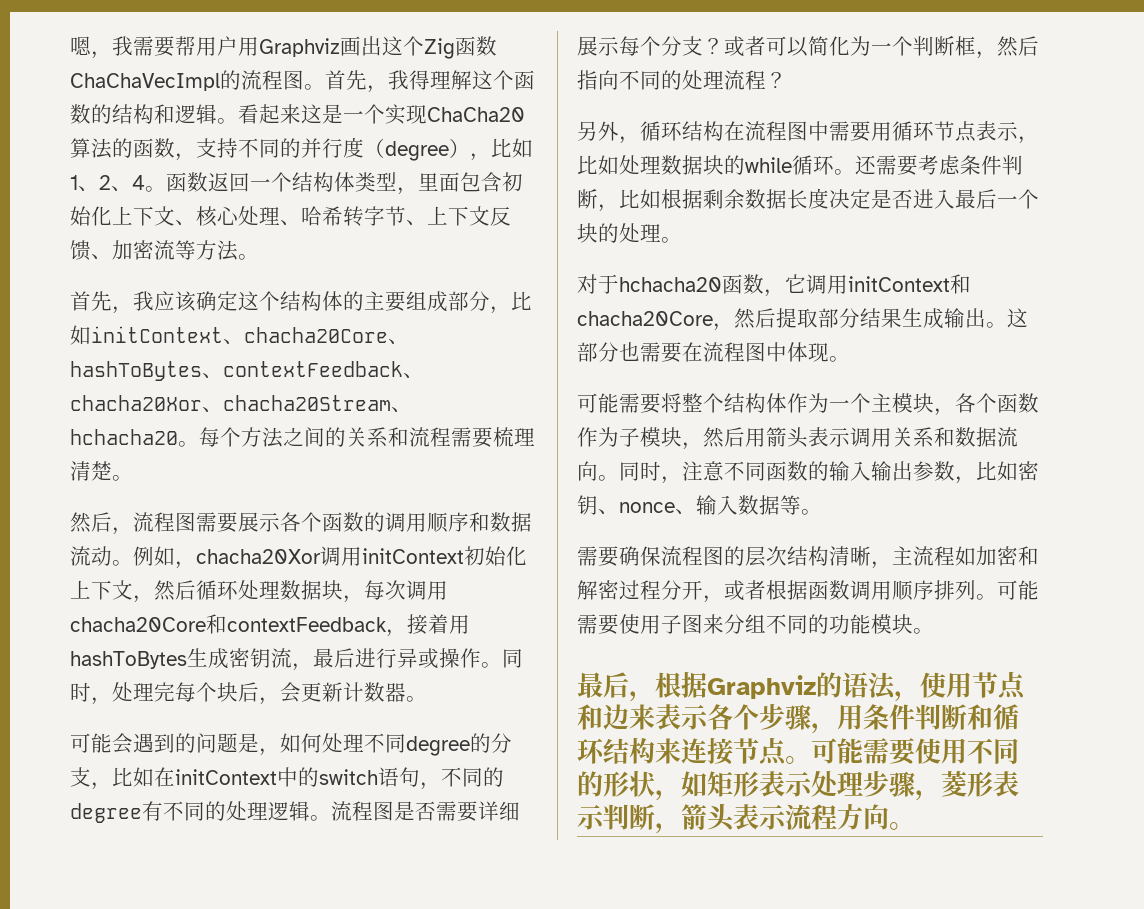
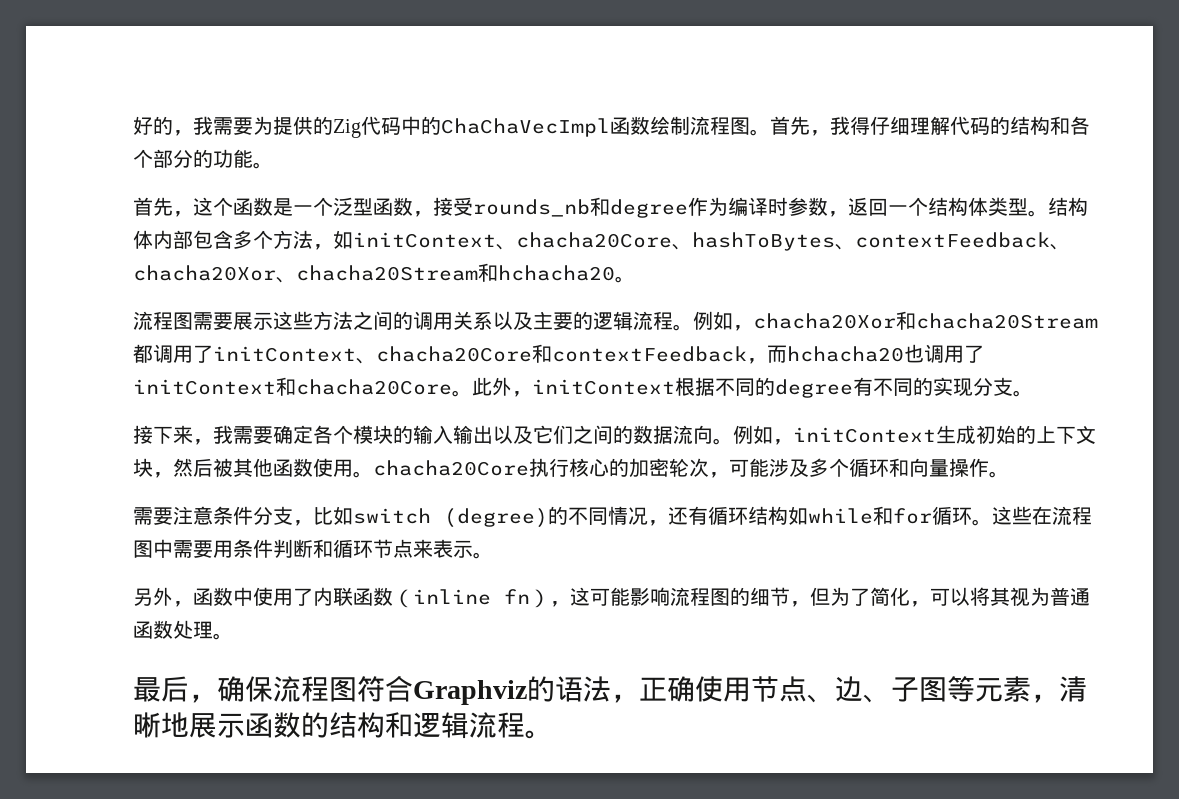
- 嗯，我需要帮用户用Graphviz画出这个Zig函数ChaChaVecImpl的流程图。
+ 好的，我需要为提供的Zig代码中的ChaChaVecImpl函数绘制流程图。
- 首先，我得理解这个函数的结构和逻辑。看起来这是一个实现ChaCha20算法的函数，支持不同的并行度（degree），比如1、2、4。函数返回一个结构体类型，里面包含初始化上下文、核心处理、哈希转字节、上下文反馈、加密流等方法。
- 首先，我应该确定这个结构体的主要组成部分，比如initContext、chacha20Core、hashToBytes、contextFeedback、chacha20Xor、chacha20Stream、hchacha20。每个方法之间的关系和流程需要梳理清楚。
- 然后，流程图需要展示各个函数的调用顺序和数据流动。例如，chacha20Xor调用initContext初始化上下文，然后循环处理数据块，每次调用chacha20Core和contextFeedback，接着用hashToBytes生成密钥流，最后进行异或操作。同时，处理完每个块后，会更新计数器。
- 可能会遇到的问题是，如何处理不同degree的分支，比如在initContext中的switch语句，不同的degree有不同的处理逻辑。流程图是否需要详细展示每个分支？或者可以简化为一个判断框，然后指向不同的处理流程？
- 另外，循环结构在流程图中需要用循环节点表示，比如处理数据块的while循环。还需要考虑条件判断，比如根据剩余数据长度决定是否进入最后一个块的处理。
- 对于hchacha20函数，它调用initContext和chacha20Core，然后提取部分结果生成输出。这部分也需要在流程图中体现。
- 可能需要将整个结构体作为一个主模块，各个函数作为子模块，然后用箭头表示调用关系和数据流向。同时，注意不同函数的输入输出参数，比如密钥、nonce、输入数据等。
- 需要确保流程图的层次结构清晰，主流程如加密和解密过程分开，或者根据函数调用顺序排列。可能需要使用子图来分组不同的功能模块。
- 最后，根据Graphviz的语法，使用节点和边来表示各个步骤，用条件判断和循环结构来连接节点。可能需要使用不同的形状，如矩形表示处理步骤，菱形表示判断，箭头表示流程方向。
+ 首先，我得仔细理解代码的结构和各个部分的功能。
+ 首先，这个函数是一个泛型函数，接受rounds_nb和degree作为编译时参数，返回一个结构体类型。结构体内部包含多个方法，如initContext、chacha20Core、hashToBytes、contextFeedback、chacha20Xor、chacha20Stream和hchacha20。
+ 流程图需要展示这些方法之间的调用关系以及主要的逻辑流程。例如，chacha20Xor和chacha20Stream都调用了initContext、chacha20Core和contextFeedback，而hchacha20也调用了initContext和chacha20Core。此外，initContext根据不同的degree有不同的实现分支。
+ 接下来，我需要确定各个模块的输入输出以及它们之间的数据流向。例如，initContext生成初始的上下文块，然后被其他函数使用。chacha20Core执行核心的加密轮次，可能涉及多个循环和向量操作。
+ 需要注意条件分支，比如switch (degree)的不同情况，还有循环结构如while和for循环。这些在流程图中需要用条件判断和循环节点来表示。
+ 另外，函数中使用了内联函数（inline fn），这可能影响流程图的细节，但为了简化，可以将其视为普通函数处理。
+ 最后，确保流程图符合Graphviz的语法，正确使用节点、边、子图等元素，清晰地展示函数的结构和逻辑流程。

